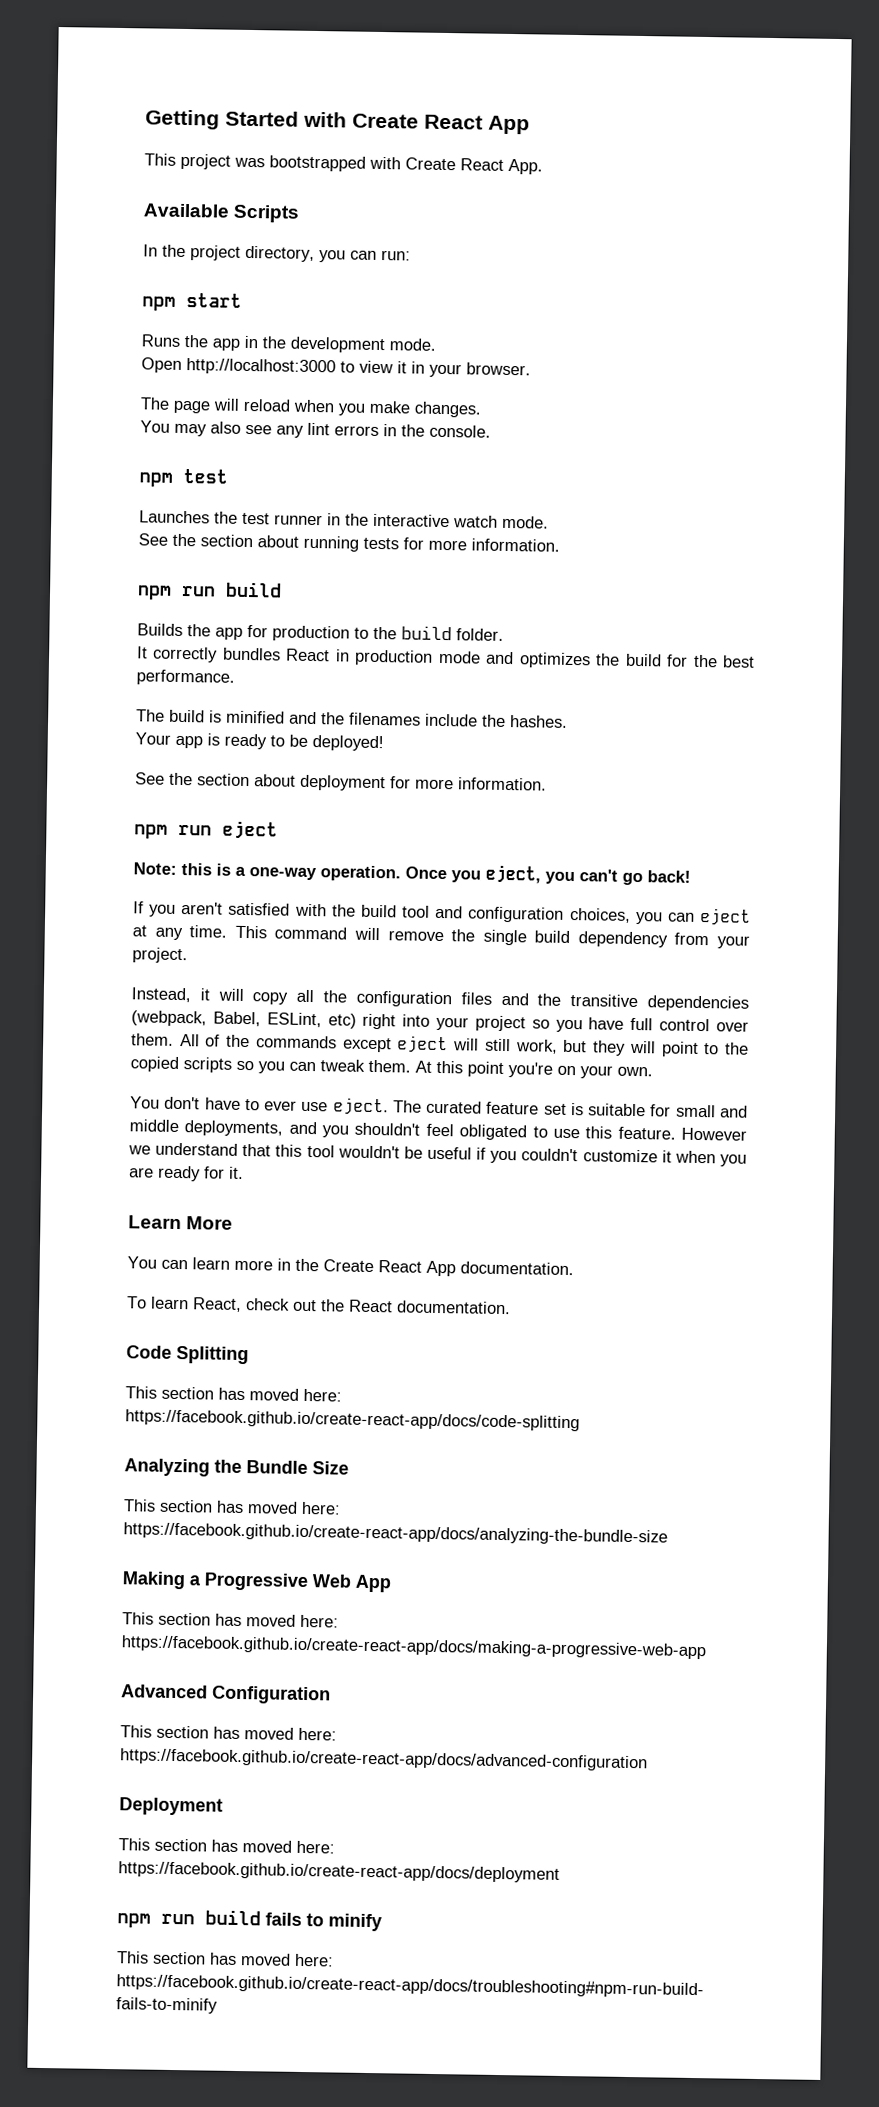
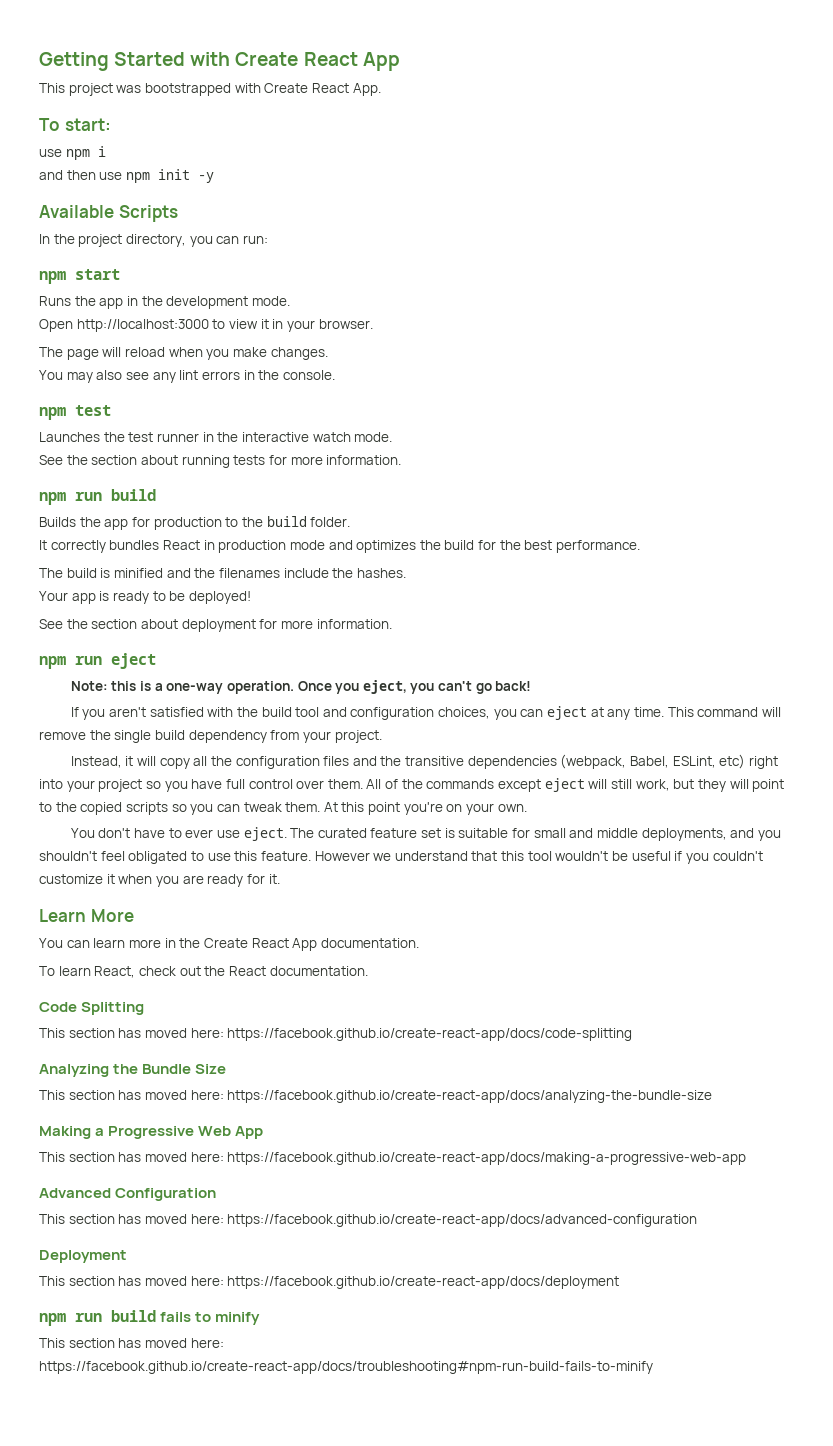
+ To start:
+ use npm i
+ and then use npm init -y

